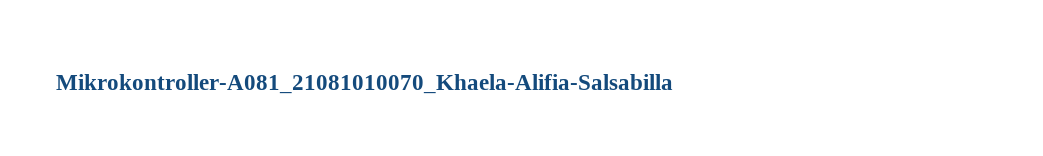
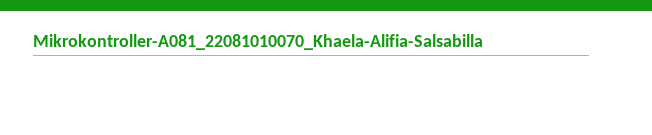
- Mikrokontroller-A081_21081010070_Khaela-Alifia-Salsabilla
+ Mikrokontroller-A081_22081010070_Khaela-Alifia-Salsabilla

